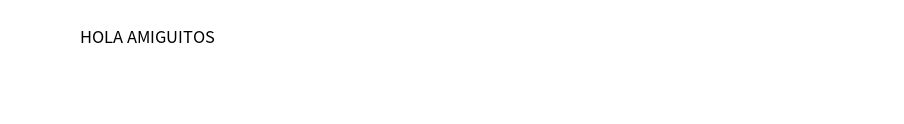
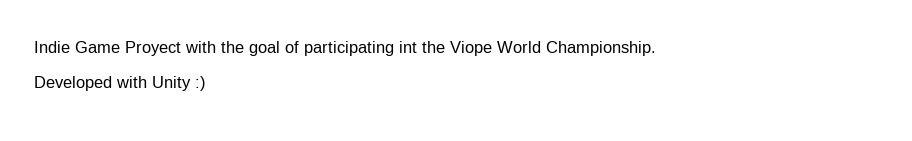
- HOLA AMIGUITOS
+ Indie Game Proyect with the goal of participating int the Viope World Championship.
+ Developed with Unity :)

